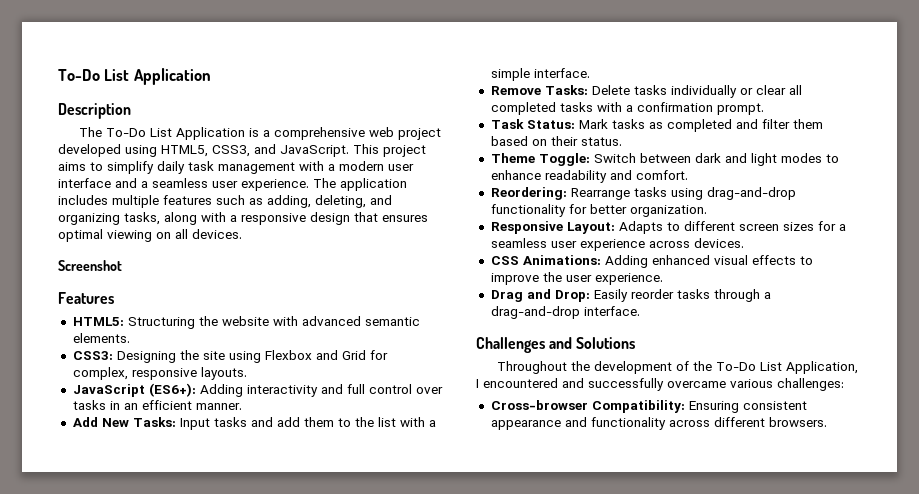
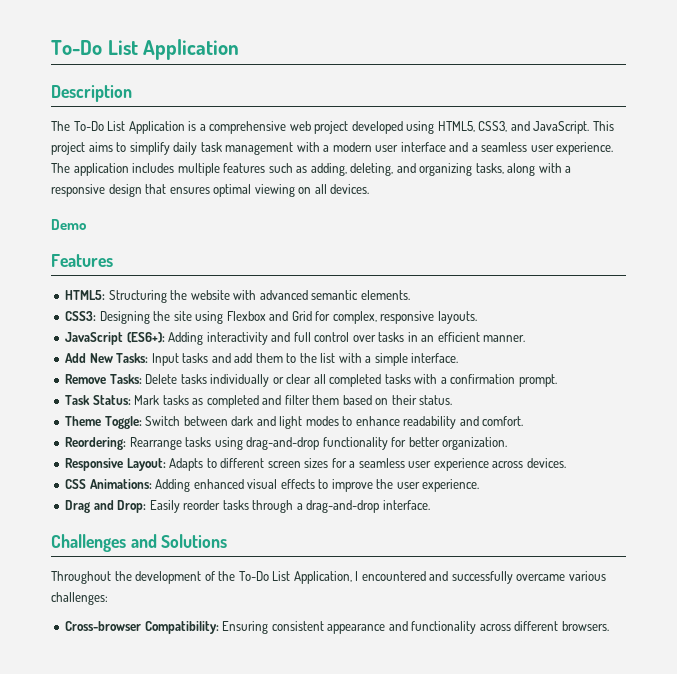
- Screenshot
+ Demo

